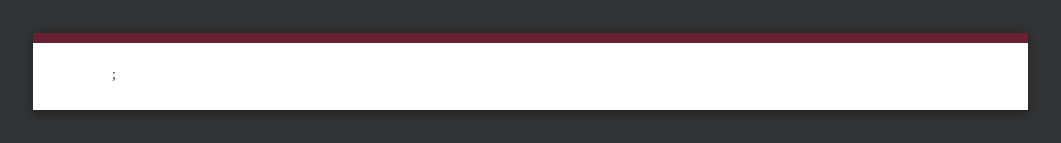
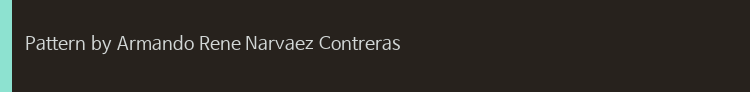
- ;
+ Pattern by Armando Rene Narvaez Contreras

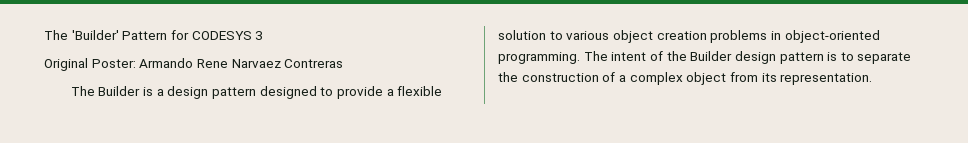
- Pattern by Armando Rene Narvaez Contreras
+ The 'Builder' Pattern for CODESYS 3
+ Original Poster: Armando Rene Narvaez Contreras
+ The Builder is a design pattern designed to provide a flexible solution to various object creation problems in object-oriented programming. The intent of the Builder design pattern is to separate the construction of a complex object from its representation.

